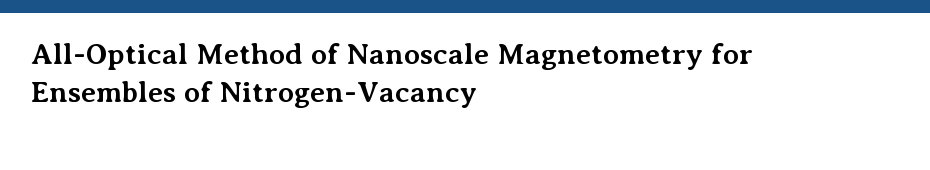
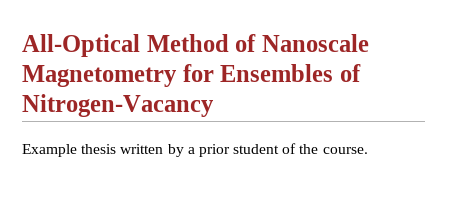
+ Example thesis written by a prior student of the course.

